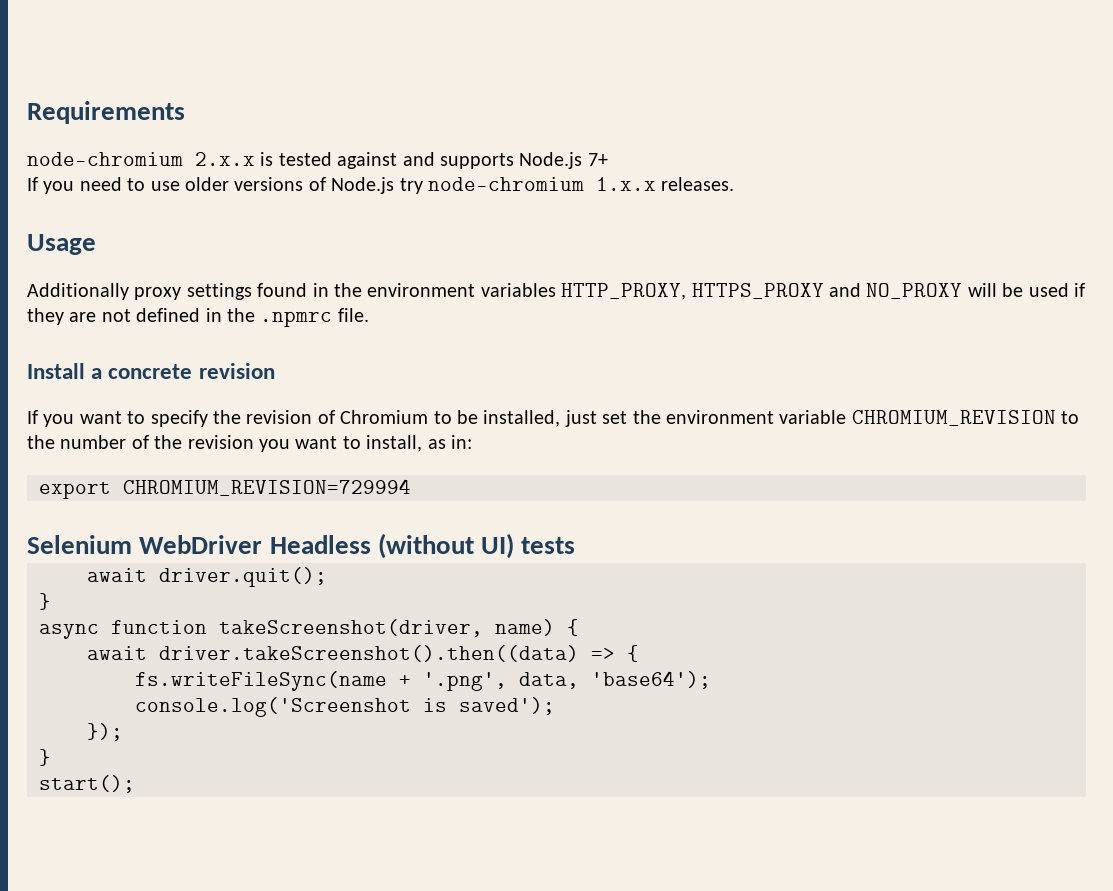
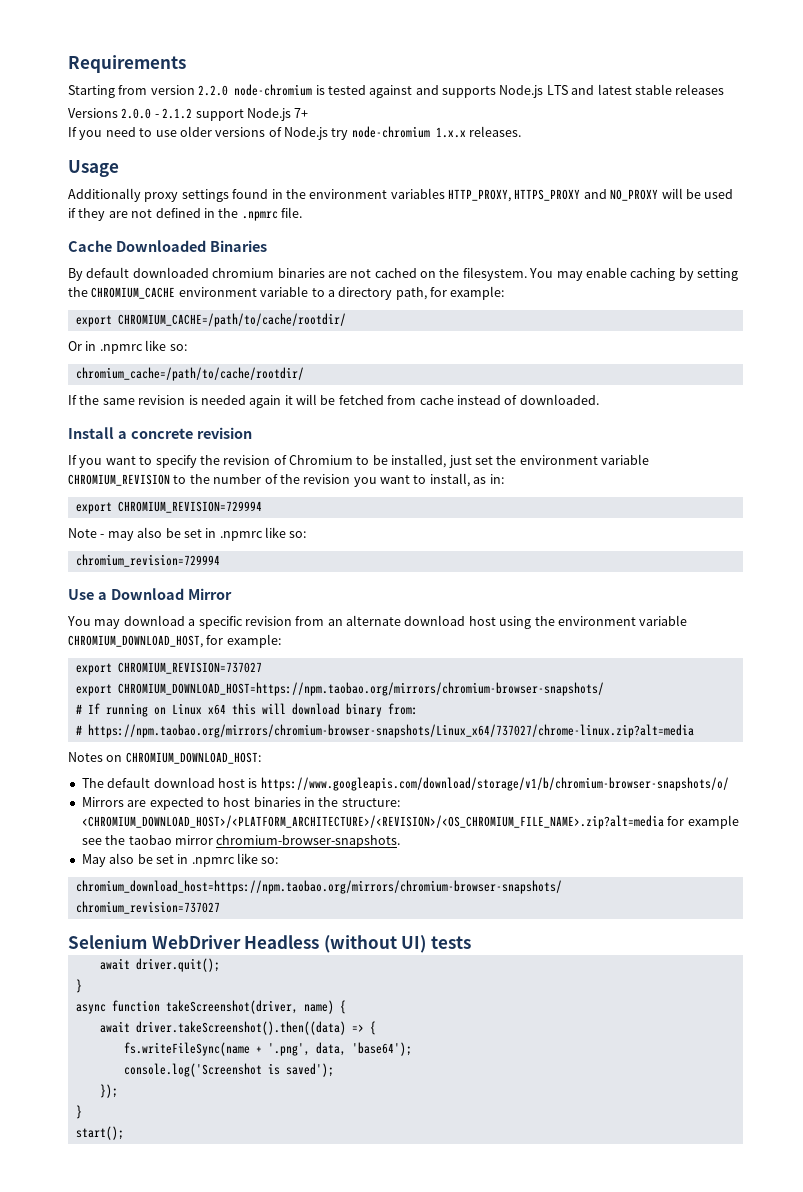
- node-chromium 2.x.x is tested against and supports Node.js 7+
+ Starting from version 2.2.0 node-chromium is tested against and supports Node.js LTS and latest stable releases
+ Versions 2.0.0 - 2.1.2 support Node.js 7+
+ Cache Downloaded Binaries
+ By default downloaded chromium binaries are not cached on the filesystem. You may enable caching by setting the CHROMIUM_CACHE environment variable to a directory path, for example:
+ export CHROMIUM_CACHE=/path/to/cache/rootdir/
+ Or in .npmrc like so:
+ chromium_cache=/path/to/cache/rootdir/
+ If the same revision is needed again it will be fetched from cache instead of downloaded.
+ Note - may also be set in .npmrc like so:
+ chromium_revision=729994
+ Use a Download Mirror
+ You may download a specific revision from an alternate download host using the environment variable CHROMIUM_DOWNLOAD_HOST, for example:
+ export CHROMIUM_REVISION=737027
+ export CHROMIUM_DOWNLOAD_HOST=https://npm.taobao.org/mirrors/chromium-browser-snapshots/
+ # If running on Linux x64 this will download binary from:
+ # https://npm.taobao.org/mirrors/chromium-browser-snapshots/Linux_x64/737027/chrome-linux.zip?alt=media
+ Notes on CHROMIUM_DOWNLOAD_HOST:
+ The default download host is https://www.googleapis.com/download/storage/v1/b/chromium-browser-snapshots/o/
+ Mirrors are expected to host binaries in the structure: <CHROMIUM_DOWNLOAD_HOST>/<PLATFORM_ARCHITECTURE>/<REVISION>/<OS_CHROMIUM_FILE_NAME>.zip?alt=media for example see the taobao mirror chromium-browser-snapshots.
+ May also be set in .npmrc like so:
+ chromium_download_host=https://npm.taobao.org/mirrors/chromium-browser-snapshots/
+ chromium_revision=737027

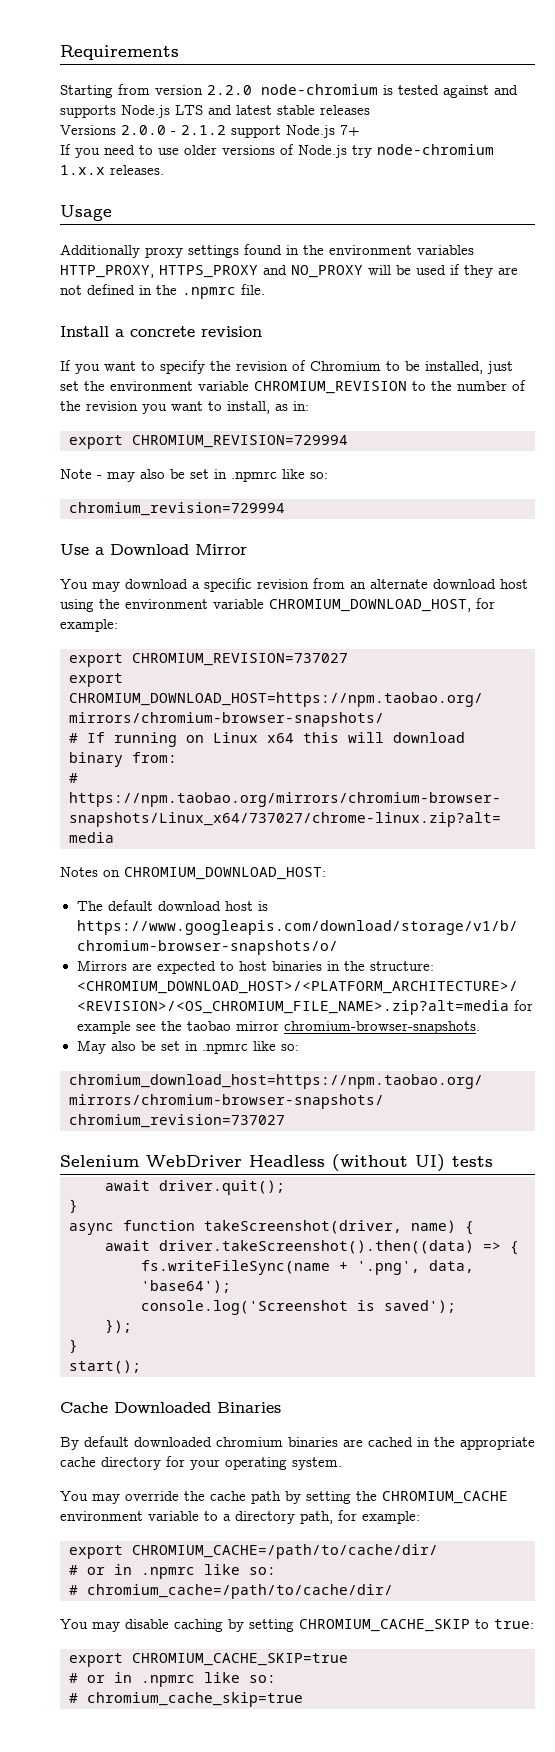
- Cache Downloaded Binaries
- By default downloaded chromium binaries are not cached on the filesystem. You may enable caching by setting the CHROMIUM_CACHE environment variable to a directory path, for example:
- export CHROMIUM_CACHE=/path/to/cache/rootdir/
- Or in .npmrc like so:
- chromium_cache=/path/to/cache/rootdir/
- If the same revision is needed again it will be fetched from cache instead of downloaded.
+ Cache Downloaded Binaries
+ By default downloaded chromium binaries are cached in the appropriate cache directory for your operating system.
+ You may override the cache path by setting the CHROMIUM_CACHE environment variable to a directory path, for example:
+ export CHROMIUM_CACHE=/path/to/cache/dir/
+ # or in .npmrc like so:
+ # chromium_cache=/path/to/cache/dir/
+ You may disable caching by setting CHROMIUM_CACHE_SKIP to true:
+ export CHROMIUM_CACHE_SKIP=true
+ # or in .npmrc like so:
+ # chromium_cache_skip=true

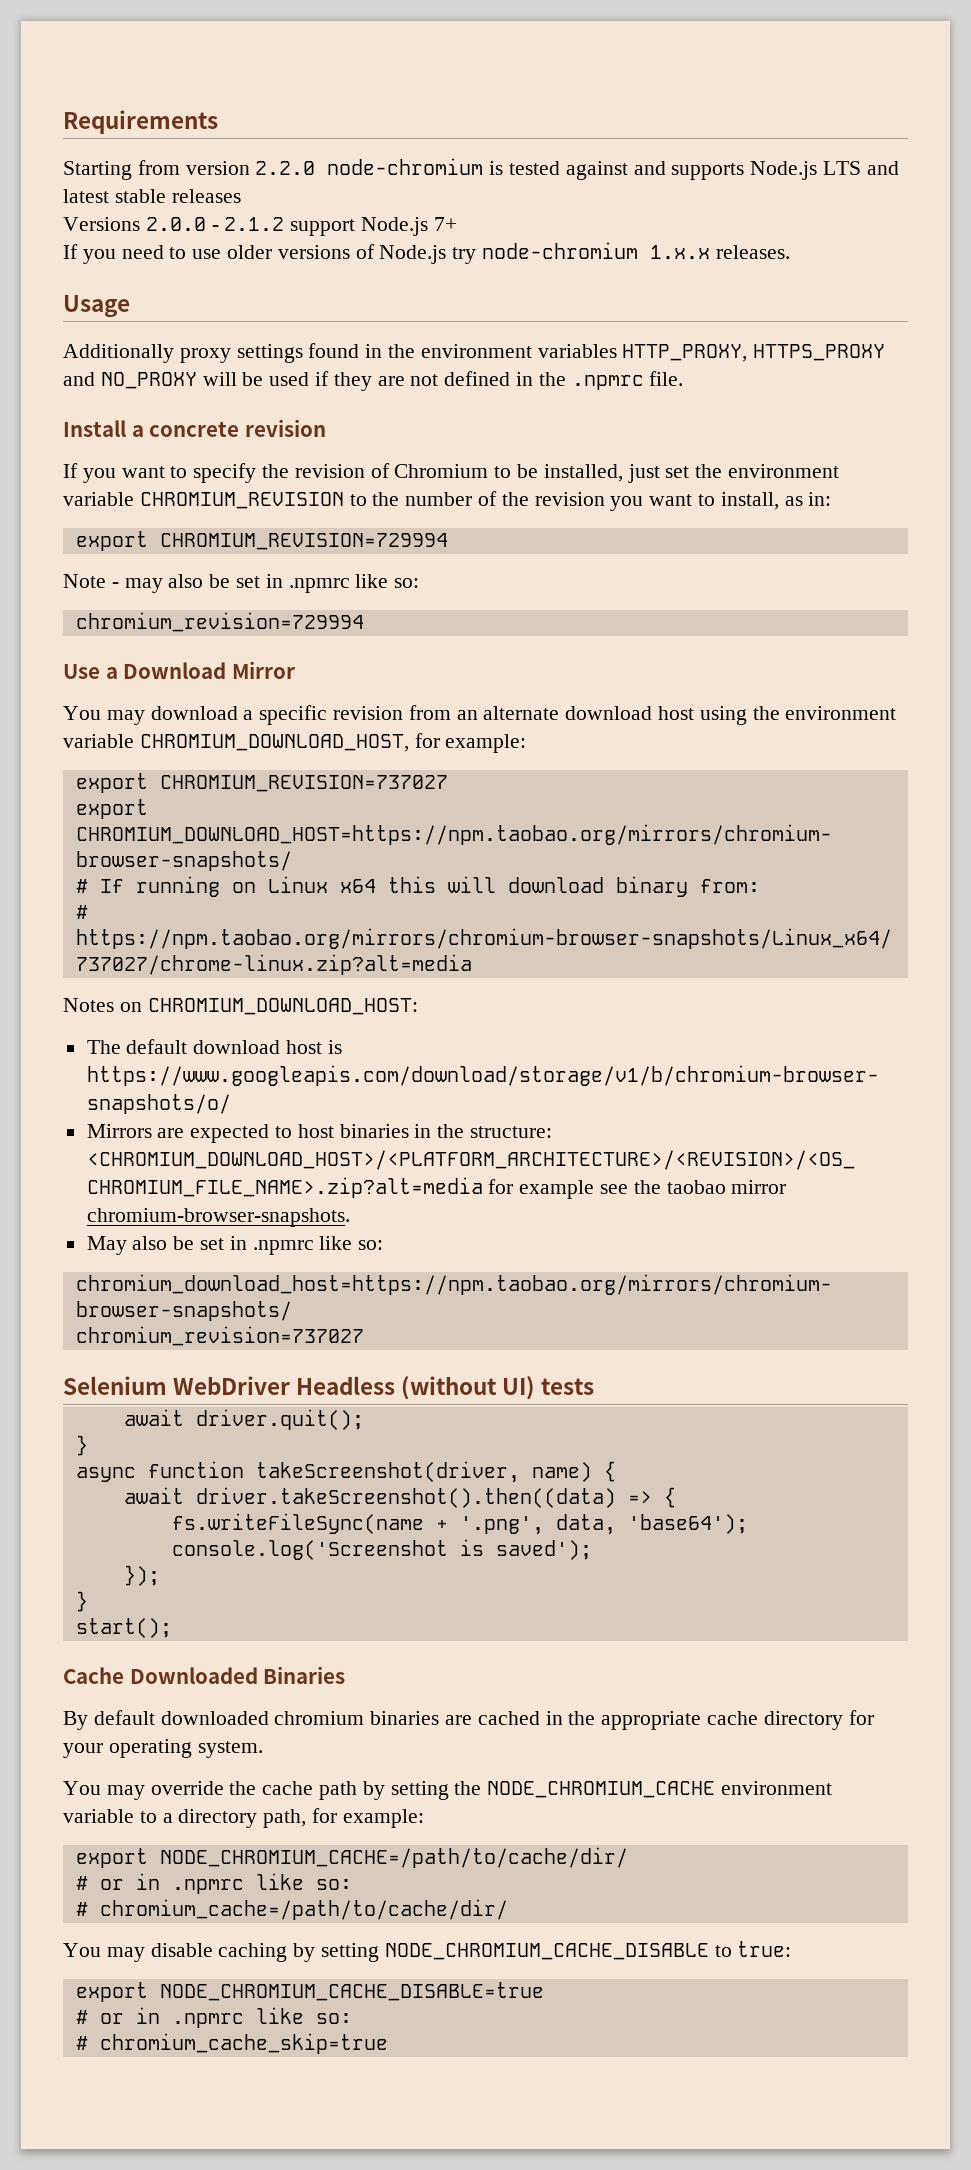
- You may override the cache path by setting the CHROMIUM_CACHE environment variable to a directory path, for example:
+ You may override the cache path by setting the NODE_CHROMIUM_CACHE environment variable to a directory path, for example:
- export CHROMIUM_CACHE=/path/to/cache/dir/
+ export NODE_CHROMIUM_CACHE=/path/to/cache/dir/
- You may disable caching by setting CHROMIUM_CACHE_SKIP to true:
+ You may disable caching by setting NODE_CHROMIUM_CACHE_DISABLE to true:
- export CHROMIUM_CACHE_SKIP=true
+ export NODE_CHROMIUM_CACHE_DISABLE=true

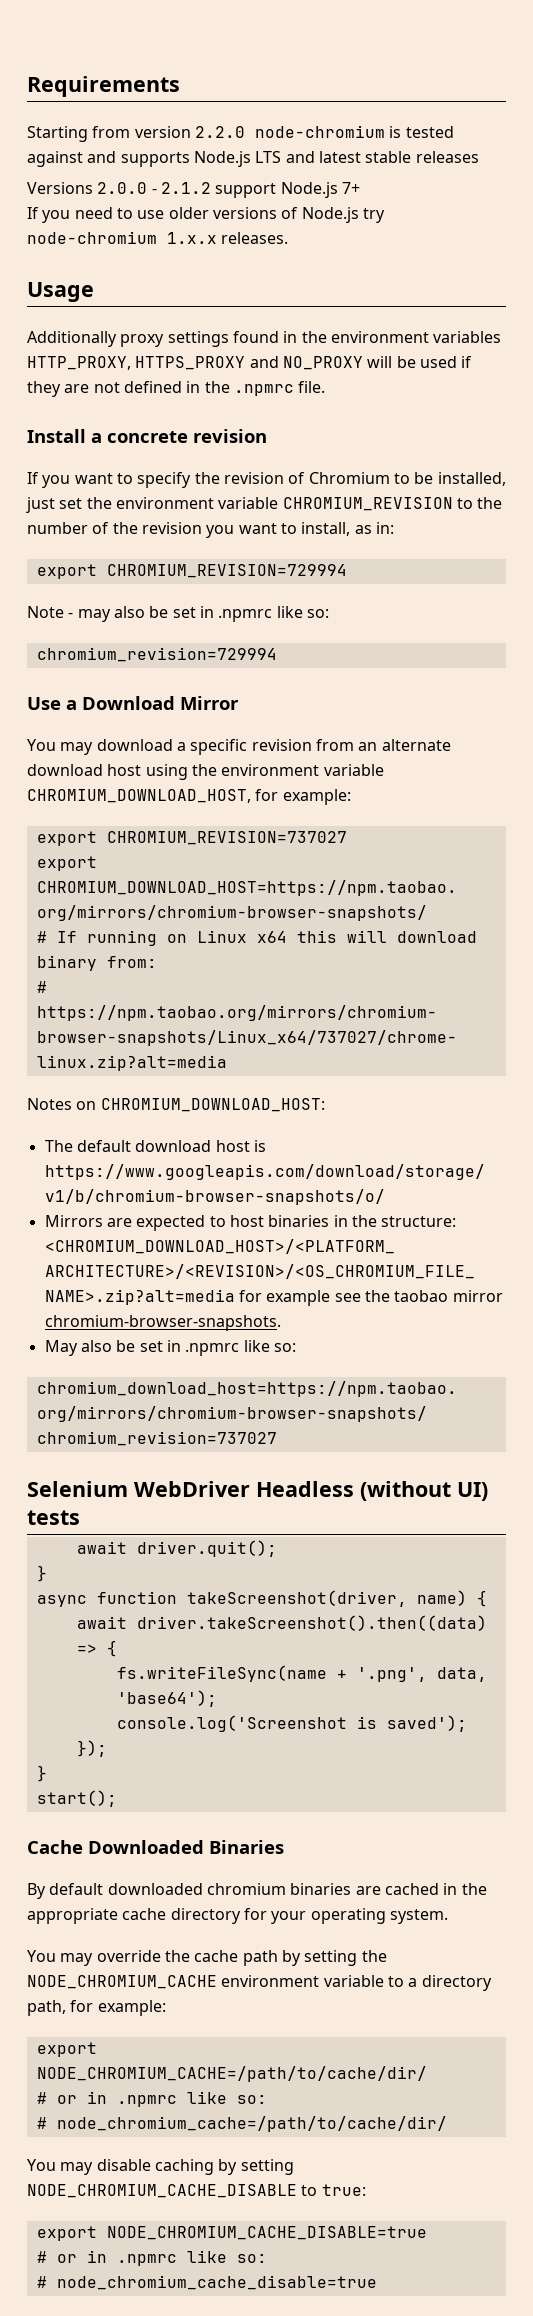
- # chromium_cache=/path/to/cache/dir/
+ # node_chromium_cache=/path/to/cache/dir/
- # chromium_cache_skip=true
+ # node_chromium_cache_disable=true

